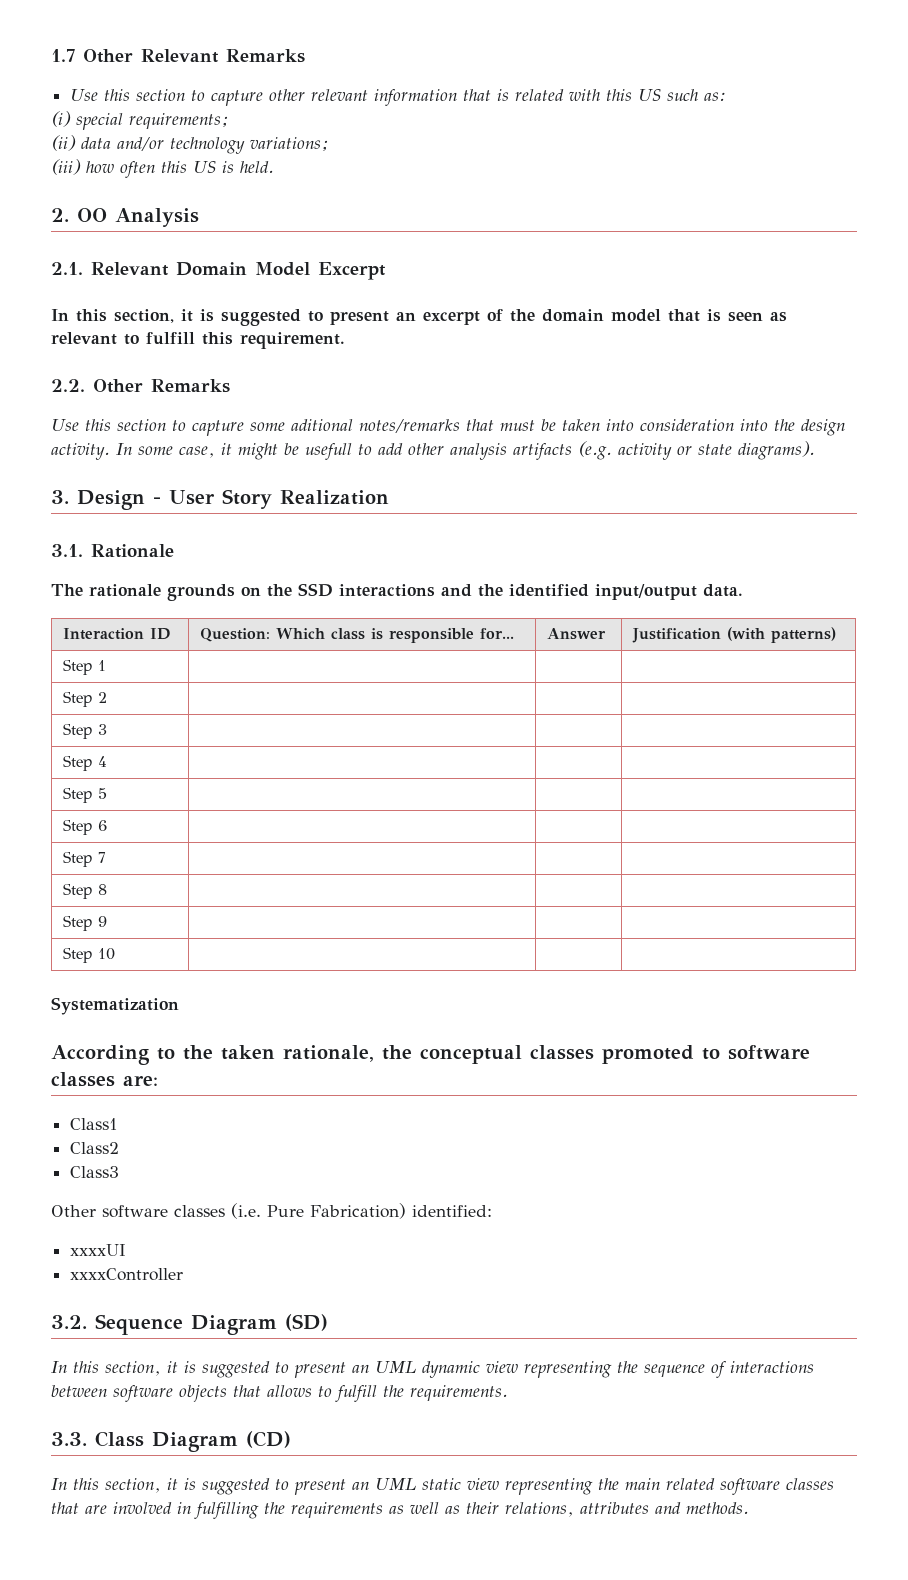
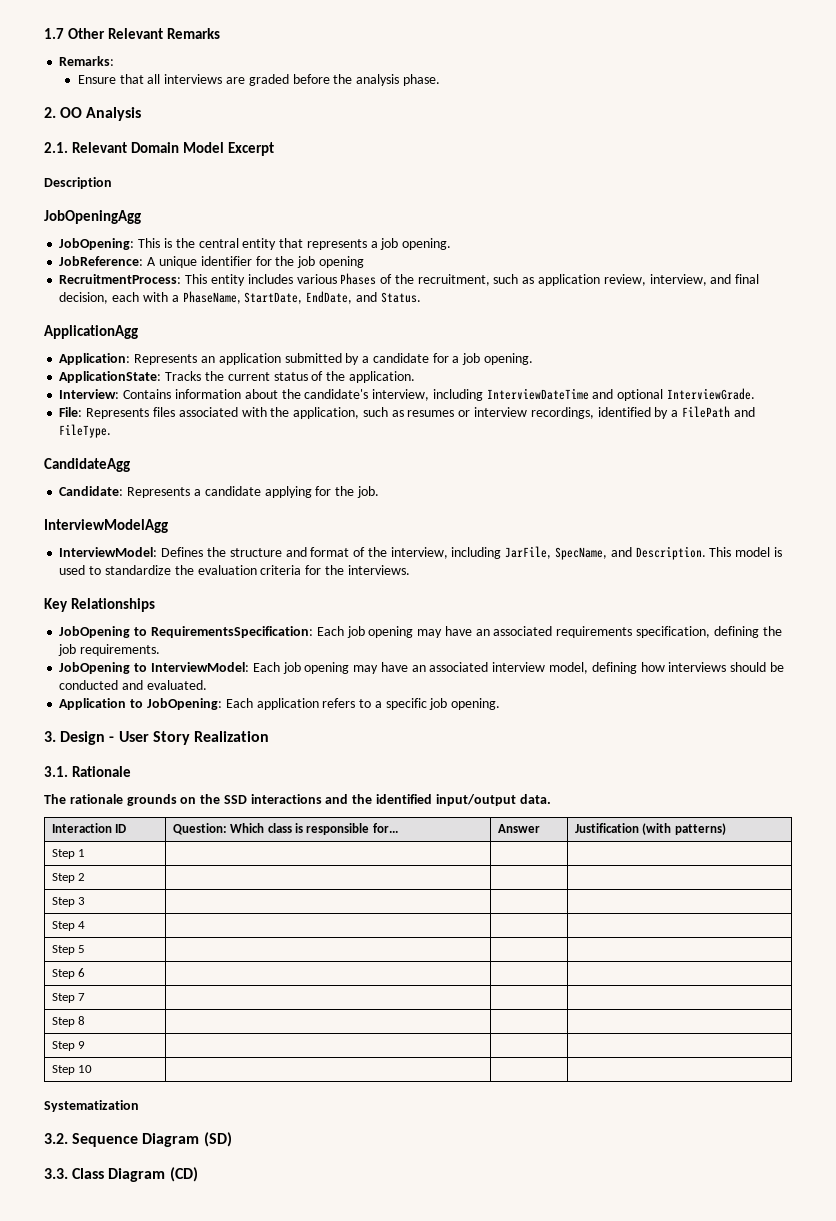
- Use this section to capture other relevant information that is related with this US such as:
- (i) special requirements;
- (ii) data and/or technology variations;
- (iii) how often this US is held.
+ Remarks:
+ Ensure that all interviews are graded before the analysis phase.
- In this section, it is suggested to present an excerpt of the domain model that is seen as relevant to fulfill this requirement.
- 2.2. Other Remarks
- Use this section to capture some aditional notes/remarks that must be taken into consideration into the design activity. In some case, it might be usefull to add other analysis artifacts (e.g. activity or state diagrams).
+ Description
+ JobOpeningAgg
+ JobOpening: This is the central entity that represents a job opening.
+ JobReference: A unique identifier for the job opening
+ RecruitmentProcess: This entity includes various Phases of the recruitment, such as application review, interview, and final decision, each with a PhaseName, StartDate, EndDate, and Status.
+ ApplicationAgg
+ Application: Represents an application submitted by a candidate for a job opening.
+ ApplicationState: Tracks the current status of the application.
+ Interview: Contains information about the candidate's interview, including InterviewDateTime and optional InterviewGrade.
+ File: Represents files associated with the application, such as resumes or interview recordings, identified by a FilePath and FileType.
+ CandidateAgg
+ Candidate: Represents a candidate applying for the job.
+ InterviewModelAgg
+ InterviewModel: Defines the structure and format of the interview, including JarFile, SpecName, and Description. This model is used to standardize the evaluation criteria for the interviews.
+ Key Relationships
+ JobOpening to RequirementsSpecification: Each job opening may have an associated requirements specification, defining the job requirements.
+ JobOpening to InterviewModel: Each job opening may have an associated interview model, defining how interviews should be conducted and evaluated.
+ Application to JobOpening: Each application refers to a specific job opening.
- According to the taken rationale, the conceptual classes promoted to software classes are:
- Class1
- Class2
- Class3
- Other software classes (i.e. Pure Fabrication) identified:
- xxxxUI
- xxxxController
  3.2. Sequence Diagram (SD)
- In this section, it is suggested to present an UML dynamic view representing the sequence of interactions between software objects that allows to fulfill the requirements.
  3.3. Class Diagram (CD)
- In this section, it is suggested to present an UML static view representing the main related software classes that are involved in fulfilling the requirements as well as their relations, attributes and methods.

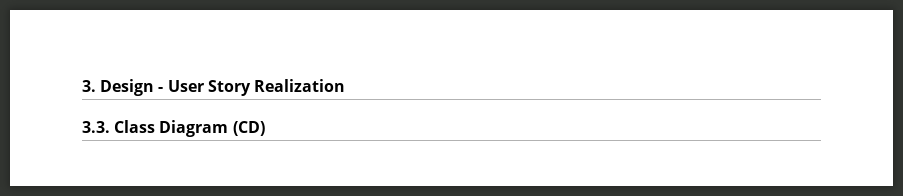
- 1.7 Other Relevant Remarks
- Remarks:
- Ensure that all interviews are graded before the analysis phase.
- 2. OO Analysis
- 2.1. Relevant Domain Model Excerpt
- Description
- JobOpeningAgg
- JobOpening: This is the central entity that represents a job opening.
- JobReference: A unique identifier for the job opening
- RecruitmentProcess: This entity includes various Phases of the recruitment, such as application review, interview, and final decision, each with a PhaseName, StartDate, EndDate, and Status.
- ApplicationAgg
- Application: Represents an application submitted by a candidate for a job opening.
- ApplicationState: Tracks the current status of the application.
- Interview: Contains information about the candidate's interview, including InterviewDateTime and optional InterviewGrade.
- File: Represents files associated with the application, such as resumes or interview recordings, identified by a FilePath and FileType.
- CandidateAgg
- Candidate: Represents a candidate applying for the job.
- InterviewModelAgg
- InterviewModel: Defines the structure and format of the interview, including JarFile, SpecName, and Description. This model is used to standardize the evaluation criteria for the interviews.
- Key Relationships
- JobOpening to RequirementsSpecification: Each job opening may have an associated requirements specification, defining the job requirements.
- JobOpening to InterviewModel: Each job opening may have an associated interview model, defining how interviews should be conducted and evaluated.
- Application to JobOpening: Each application refers to a specific job opening.
- 3.1. Rationale
- The rationale grounds on the SSD interactions and the identified input/output data.
- Interaction ID | Question: Which class is responsible for... | Answer | Justification (with patterns)
- Step 1 | | |
- Step 2 | | |
- Step 3 | | |
- Step 4 | | |
- Step 5 | | |
- Step 6 | | |
- Step 7 | | |
- Step 8 | | |
- Step 9 | | |
- Step 10 | | |
- Systematization
- 3.2. Sequence Diagram (SD)

